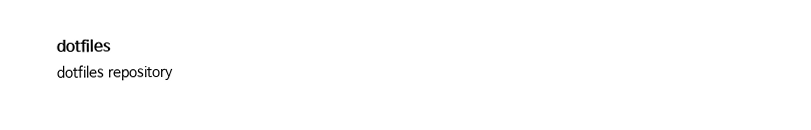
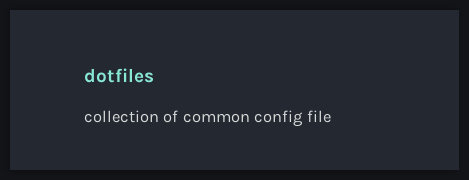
- dotfiles repository
+ collection of common config file

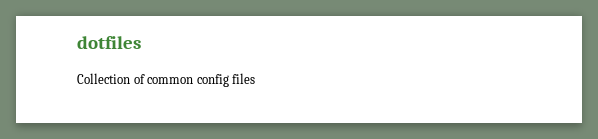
- collection of common config file
+ Collection of common config files

